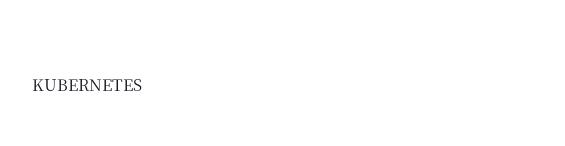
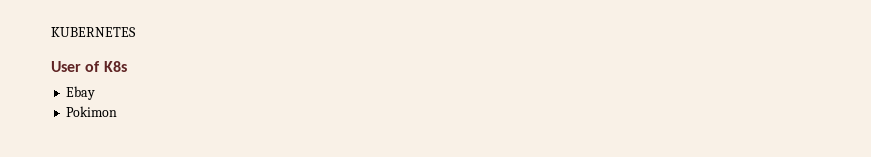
+ User of K8s
+ Ebay
+ Pokimon

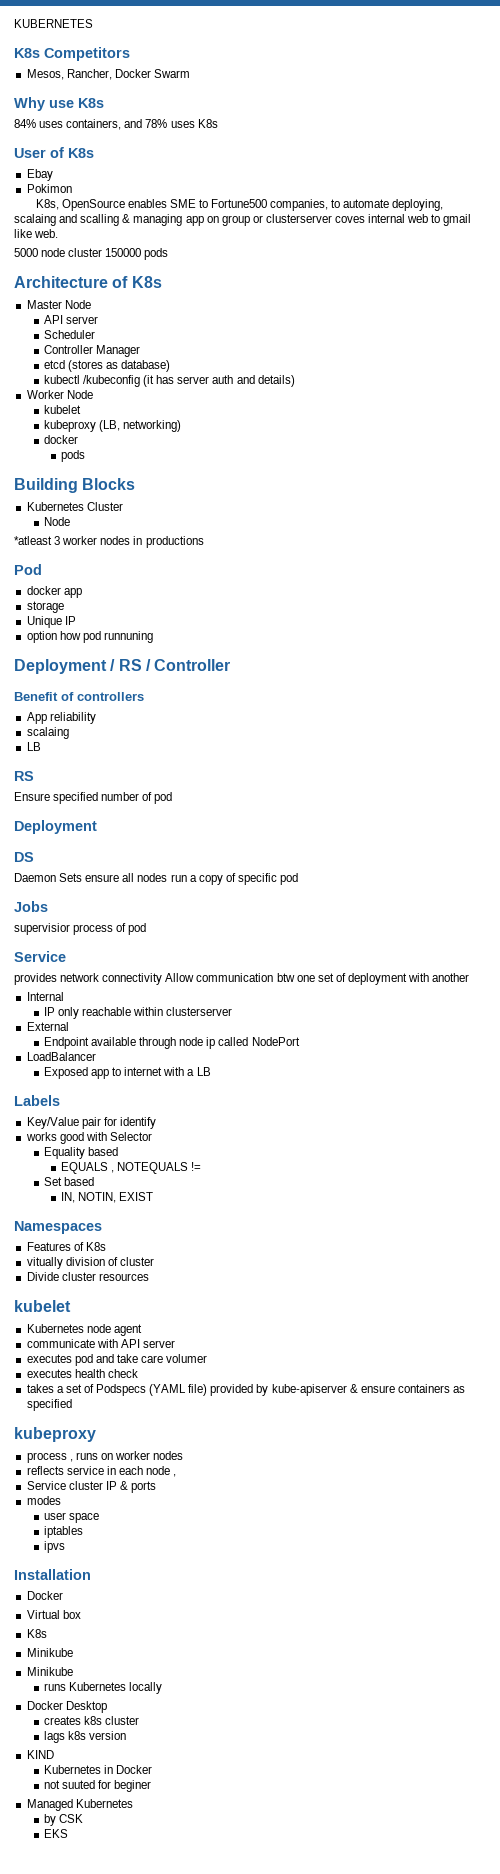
+ K8s Competitors
+ Mesos, Rancher, Docker Swarm
+ Why use K8s
+ 84% uses containers, and 78% uses K8s
+ K8s, OpenSource enables SME to Fortune500 companies, to automate deploying, scalaing and scalling & managing app on group or clusterserver coves internal web to gmail like web.
+ 5000 node cluster 150000 pods
+ Architecture of K8s
+ Master Node
+ API server
+ Scheduler
+ Controller Manager
+ etcd (stores as database)
+ kubectl /kubeconfig (it has server auth and details)
+ Worker Node
+ kubelet
+ kubeproxy (LB, networking)
+ docker
+ pods
+ Building Blocks
+ Kubernetes Cluster
+ Node
+ *atleast 3 worker nodes in productions
+ Pod
+ docker app
+ storage
+ Unique IP
+ option how pod runnuning
+ Deployment / RS / Controller
+ Benefit of controllers
+ App reliability
+ scalaing
+ LB
+ RS
+ Ensure specified number of pod
+ Deployment
+ DS
+ Daemon Sets ensure all nodes run a copy of specific pod
+ Jobs
+ supervisior process of pod
+ Service
+ provides network connectivity Allow communication btw one set of deployment with another
+ Internal
+ IP only reachable within clusterserver
+ External
+ Endpoint available through node ip called NodePort
+ LoadBalancer
+ Exposed app to internet with a LB
+ Labels
+ Key/Value pair for identify
+ works good with Selector
+ Equality based
+ EQUALS , NOTEQUALS !=
+ Set based
+ IN, NOTIN, EXIST
+ Namespaces
+ Features of K8s
+ vitually division of cluster
+ Divide cluster resources
+ kubelet
+ Kubernetes node agent
+ communicate with API server
+ executes pod and take care volumer
+ executes health check
+ takes a set of Podspecs (YAML file) provided by kube-apiserver & ensure containers as specified
+ kubeproxy
+ process , runs on worker nodes
+ reflects service in each node ,
+ Service cluster IP & ports
+ modes
+ user space
+ iptables
+ ipvs
+ Installation
+ Docker
+ Virtual box
+ K8s
+ Minikube
+ Minikube
+ runs Kubernetes locally
+ Docker Desktop
+ creates k8s cluster
+ lags k8s version
+ KIND
+ Kubernetes in Docker
+ not suuted for beginer
+ Managed Kubernetes
+ by CSK
+ EKS

